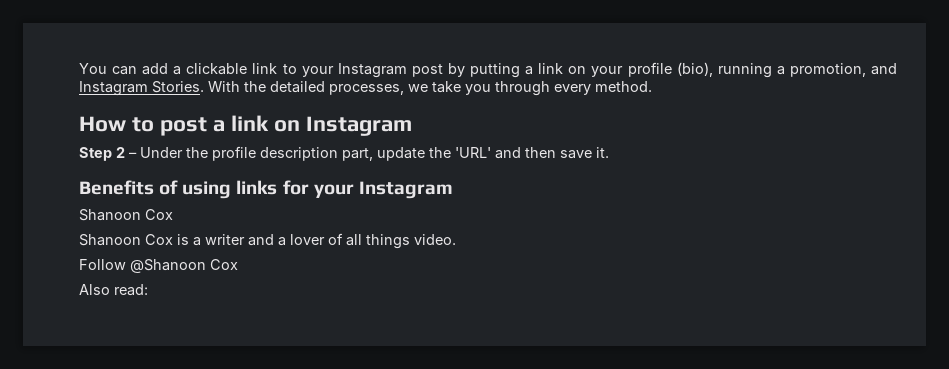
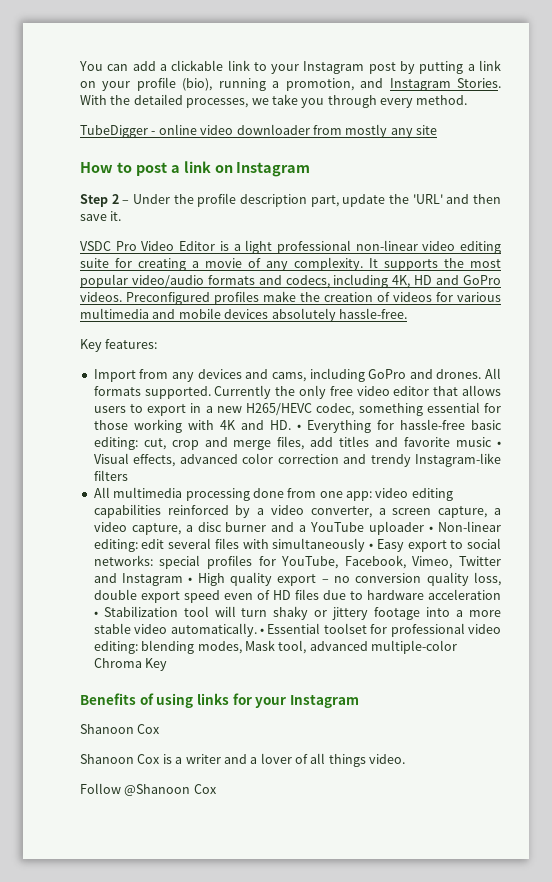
+ TubeDigger - online video downloader from mostly any site
+ VSDC Pro Video Editor is a light professional non-linear video editing suite for creating a movie of any complexity. It supports the most popular video/audio formats and codecs, including 4K, HD and GoPro videos. Preconfigured profiles make the creation of videos for various multimedia and mobile devices absolutely hassle-free.
+ Key features:
+ Import from any devices and cams, including GoPro and drones. All formats supported. Сurrently the only free video editor that allows users to export in a new H265/HEVC codec, something essential for those working with 4K and HD. • Everything for hassle-free basic editing: cut, crop and merge files, add titles and favorite music • Visual effects, advanced color correction and trendy Instagram-like filters
+ All multimedia processing done from one app: video editing capabilities reinforced by a video converter, a screen capture, a video capture, a disc burner and a YouTube uploader • Non-linear editing: edit several files with simultaneously • Easy export to social networks: special profiles for YouTube, Facebook, Vimeo, Twitter and Instagram • High quality export – no conversion quality loss, double export speed even of HD files due to hardware acceleration • Stabilization tool will turn shaky or jittery footage into a more stable video automatically. • Essential toolset for professional video editing: blending modes, Mask tool, advanced multiple-color Chroma Key
- Also read:

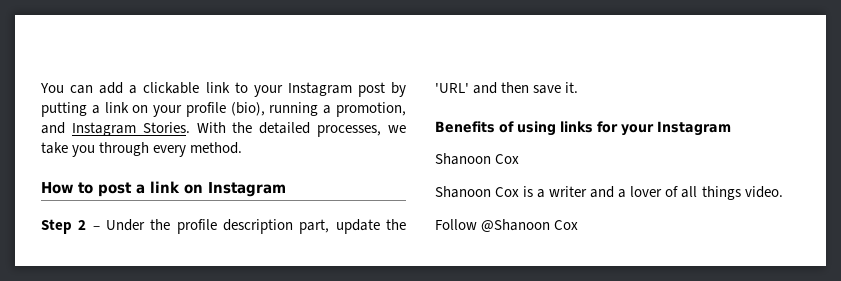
- TubeDigger - online video downloader from mostly any site
- VSDC Pro Video Editor is a light professional non-linear video editing suite for creating a movie of any complexity. It supports the most popular video/audio formats and codecs, including 4K, HD and GoPro videos. Preconfigured profiles make the creation of videos for various multimedia and mobile devices absolutely hassle-free.
- Key features:
- Import from any devices and cams, including GoPro and drones. All formats supported. Сurrently the only free video editor that allows users to export in a new H265/HEVC codec, something essential for those working with 4K and HD. • Everything for hassle-free basic editing: cut, crop and merge files, add titles and favorite music • Visual effects, advanced color correction and trendy Instagram-like filters
- All multimedia processing done from one app: video editing capabilities reinforced by a video converter, a screen capture, a video capture, a disc burner and a YouTube uploader • Non-linear editing: edit several files with simultaneously • Easy export to social networks: special profiles for YouTube, Facebook, Vimeo, Twitter and Instagram • High quality export – no conversion quality loss, double export speed even of HD files due to hardware acceleration • Stabilization tool will turn shaky or jittery footage into a more stable video automatically. • Essential toolset for professional video editing: blending modes, Mask tool, advanced multiple-color Chroma Key

